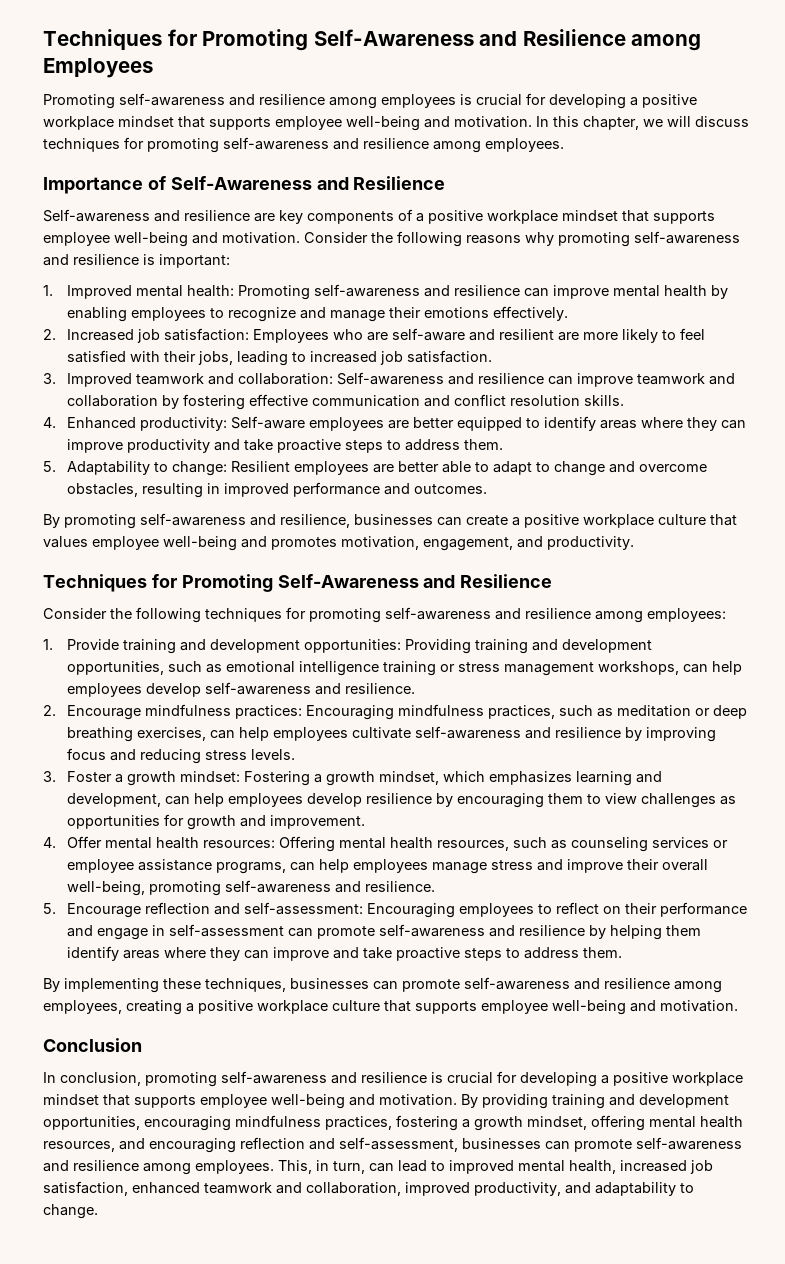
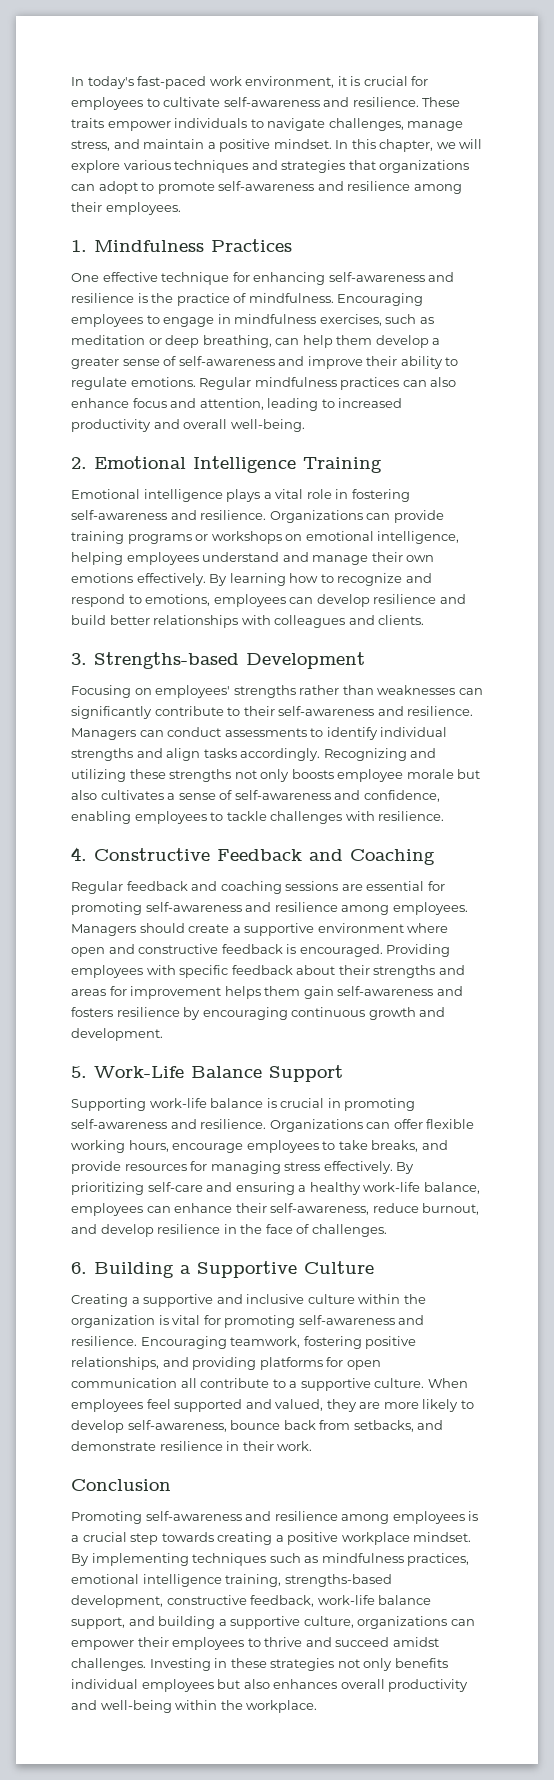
- Techniques for Promoting Self-Awareness and Resilience among Employees
+ In today's fast-paced work environment, it is crucial for employees to cultivate self-awareness and resilience. These traits empower individuals to navigate challenges, manage stress, and maintain a positive mindset. In this chapter, we will explore various techniques and strategies that organizations can adopt to promote self-awareness and resilience among their employees.
+ 1. Mindfulness Practices
+ One effective technique for enhancing self-awareness and resilience is the practice of mindfulness. Encouraging employees to engage in mindfulness exercises, such as meditation or deep breathing, can help them develop a greater sense of self-awareness and improve their ability to regulate emotions. Regular mindfulness practices can also enhance focus and attention, leading to increased productivity and overall well-being.
+ 2. Emotional Intelligence Training
+ Emotional intelligence plays a vital role in fostering self-awareness and resilience. Organizations can provide training programs or workshops on emotional intelligence, helping employees understand and manage their own emotions effectively. By learning how to recognize and respond to emotions, employees can develop resilience and build better relationships with colleagues and clients.
+ 3. Strengths-based Development
+ Focusing on employees' strengths rather than weaknesses can significantly contribute to their self-awareness and resilience. Managers can conduct assessments to identify individual strengths and align tasks accordingly. Recognizing and utilizing these strengths not only boosts employee morale but also cultivates a sense of self-awareness and confidence, enabling employees to tackle challenges with resilience.
+ 4. Constructive Feedback and Coaching
+ Regular feedback and coaching sessions are essential for promoting self-awareness and resilience among employees. Managers should create a supportive environment where open and constructive feedback is encouraged. Providing employees with specific feedback about their strengths and areas for improvement helps them gain self-awareness and fosters resilience by encouraging continuous growth and development.
+ 5. Work-Life Balance Support
+ Supporting work-life balance is crucial in promoting self-awareness and resilience. Organizations can offer flexible working hours, encourage employees to take breaks, and provide resources for managing stress effectively. By prioritizing self-care and ensuring a healthy work-life balance, employees can enhance their self-awareness, reduce burnout, and develop resilience in the face of challenges.
+ 6. Building a Supportive Culture
+ Creating a supportive and inclusive culture within the organization is vital for promoting self-awareness and resilience. Encouraging teamwork, fostering positive relationships, and providing platforms for open communication all contribute to a supportive culture. When employees feel supported and valued, they are more likely to develop self-awareness, bounce back from setbacks, and demonstrate resilience in their work.
+ Conclusion
- Promoting self-awareness and resilience among employees is crucial for developing a positive workplace mindset that supports employee well-being and motivation. In this chapter, we will discuss techniques for promoting self-awareness and resilience among employees.
- Importance of Self-Awareness and Resilience
- Self-awareness and resilience are key components of a positive workplace mindset that supports employee well-being and motivation. Consider the following reasons why promoting self-awareness and resilience is important:
- 1. Improved mental health: Promoting self-awareness and resilience can improve mental health by enabling employees to recognize and manage their emotions effectively.
- 2. Increased job satisfaction: Employees who are self-aware and resilient are more likely to feel satisfied with their jobs, leading to increased job satisfaction.
- 3. Improved teamwork and collaboration: Self-awareness and resilience can improve teamwork and collaboration by fostering effective communication and conflict resolution skills.
- 4. Enhanced productivity: Self-aware employees are better equipped to identify areas where they can improve productivity and take proactive steps to address them.
- 5. Adaptability to change: Resilient employees are better able to adapt to change and overcome obstacles, resulting in improved performance and outcomes.
- By promoting self-awareness and resilience, businesses can create a positive workplace culture that values employee well-being and promotes motivation, engagement, and productivity.
- Techniques for Promoting Self-Awareness and Resilience
- Consider the following techniques for promoting self-awareness and resilience among employees:
- 1. Provide training and development opportunities: Providing training and development opportunities, such as emotional intelligence training or stress management workshops, can help employees develop self-awareness and resilience.
- 2. Encourage mindfulness practices: Encouraging mindfulness practices, such as meditation or deep breathing exercises, can help employees cultivate self-awareness and resilience by improving focus and reducing stress levels.
- 3. Foster a growth mindset: Fostering a growth mindset, which emphasizes learning and development, can help employees develop resilience by encouraging them to view challenges as opportunities for growth and improvement.
- 4. Offer mental health resources: Offering mental health resources, such as counseling services or employee assistance programs, can help employees manage stress and improve their overall well-being, promoting self-awareness and resilience.
- 5. Encourage reflection and self-assessment: Encouraging employees to reflect on their performance and engage in self-assessment can promote self-awareness and resilience by helping them identify areas where they can improve and take proactive steps to address them.
- By implementing these techniques, businesses can promote self-awareness and resilience among employees, creating a positive workplace culture that supports employee well-being and motivation.
- Conclusion
- In conclusion, promoting self-awareness and resilience is crucial for developing a positive workplace mindset that supports employee well-being and motivation. By providing training and development opportunities, encouraging mindfulness practices, fostering a growth mindset, offering mental health resources, and encouraging reflection and self-assessment, businesses can promote self-awareness and resilience among employees. This, in turn, can lead to improved mental health, increased job satisfaction, enhanced teamwork and collaboration, improved productivity, and adaptability to change.
+ Promoting self-awareness and resilience among employees is a crucial step towards creating a positive workplace mindset. By implementing techniques such as mindfulness practices, emotional intelligence training, strengths-based development, constructive feedback, work-life balance support, and building a supportive culture, organizations can empower their employees to thrive and succeed amidst challenges. Investing in these strategies not only benefits individual employees but also enhances overall productivity and well-being within the workplace.

